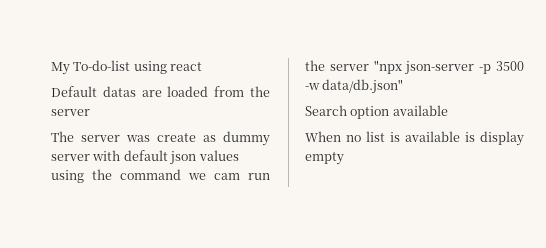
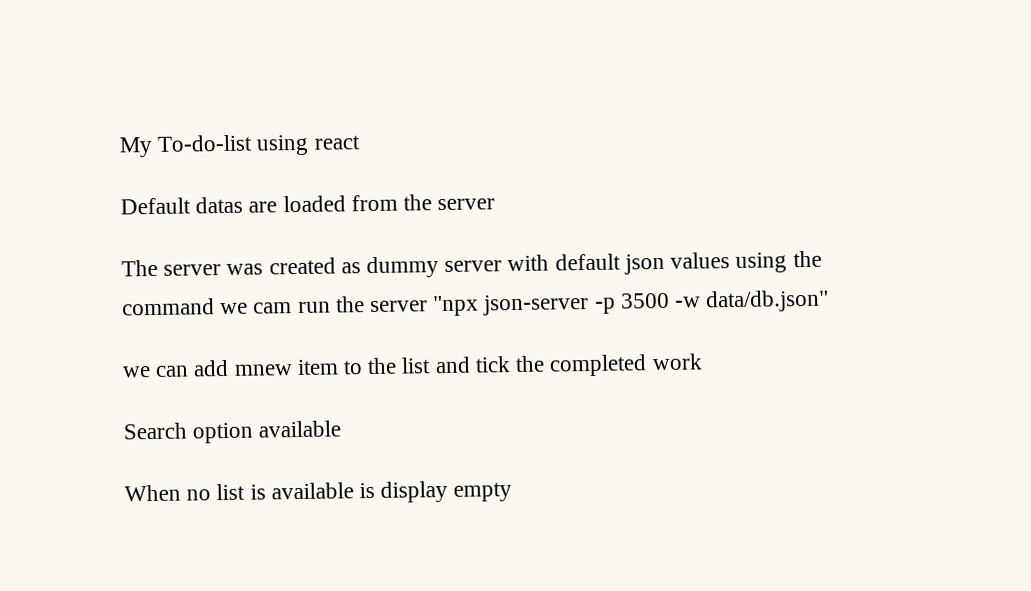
- The server was create as dummy server with default json values using the command we cam run the server "npx json-server -p 3500 -w data/db.json"
+ The server was created as dummy server with default json values using the command we cam run the server "npx json-server -p 3500 -w data/db.json"
+ we can add mnew item to the list and tick the completed work

